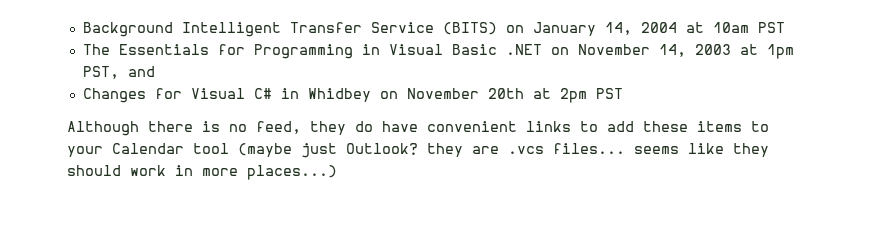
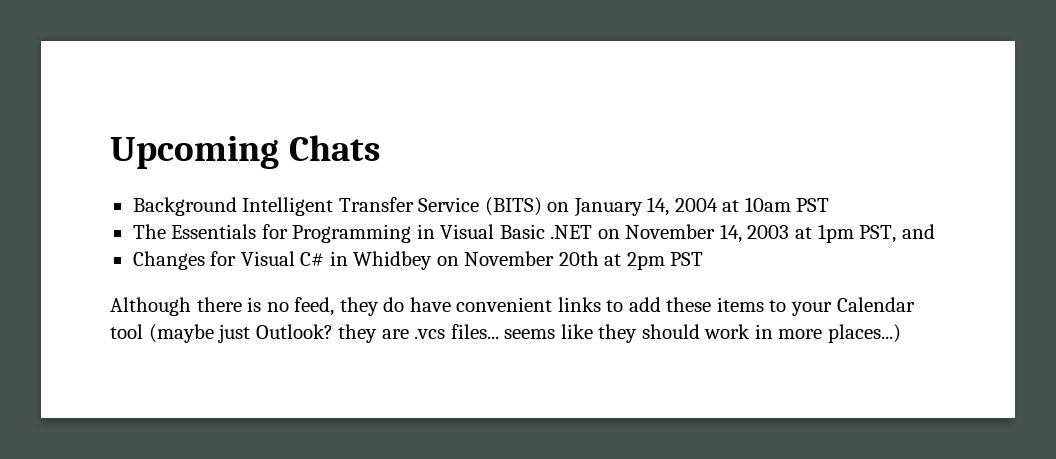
+ Upcoming Chats

